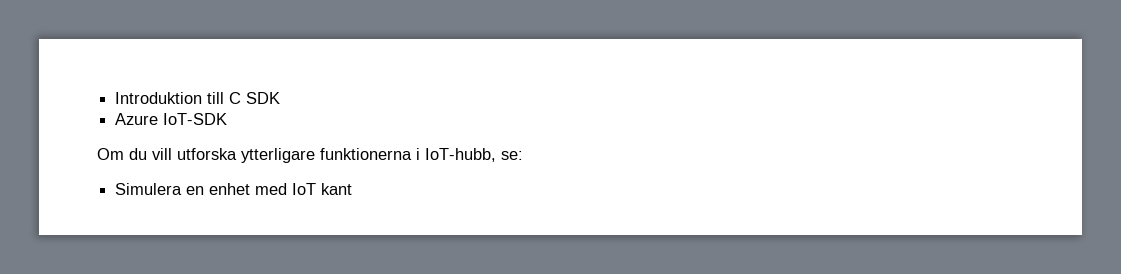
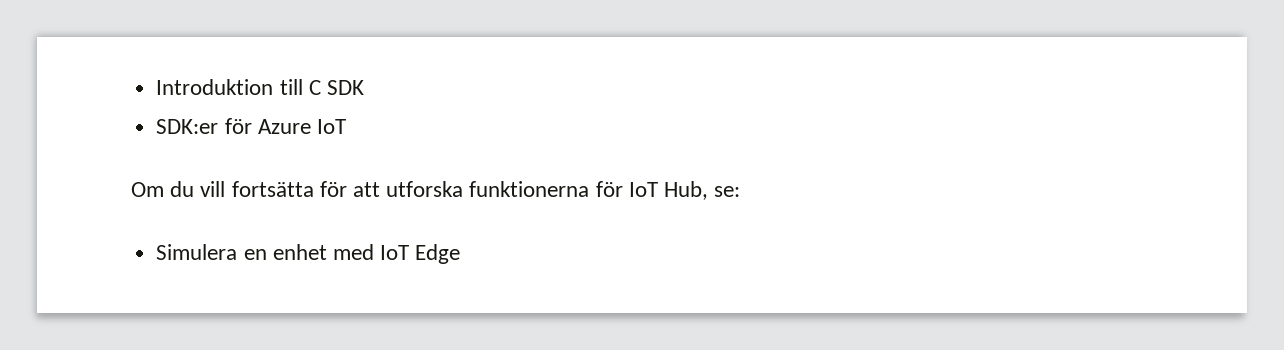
- Azure IoT-SDK
+ SDK:er för Azure IoT
- Om du vill utforska ytterligare funktionerna i IoT-hubb, se:
+ Om du vill fortsätta för att utforska funktionerna för IoT Hub, se:
- Simulera en enhet med IoT kant
+ Simulera en enhet med IoT Edge

